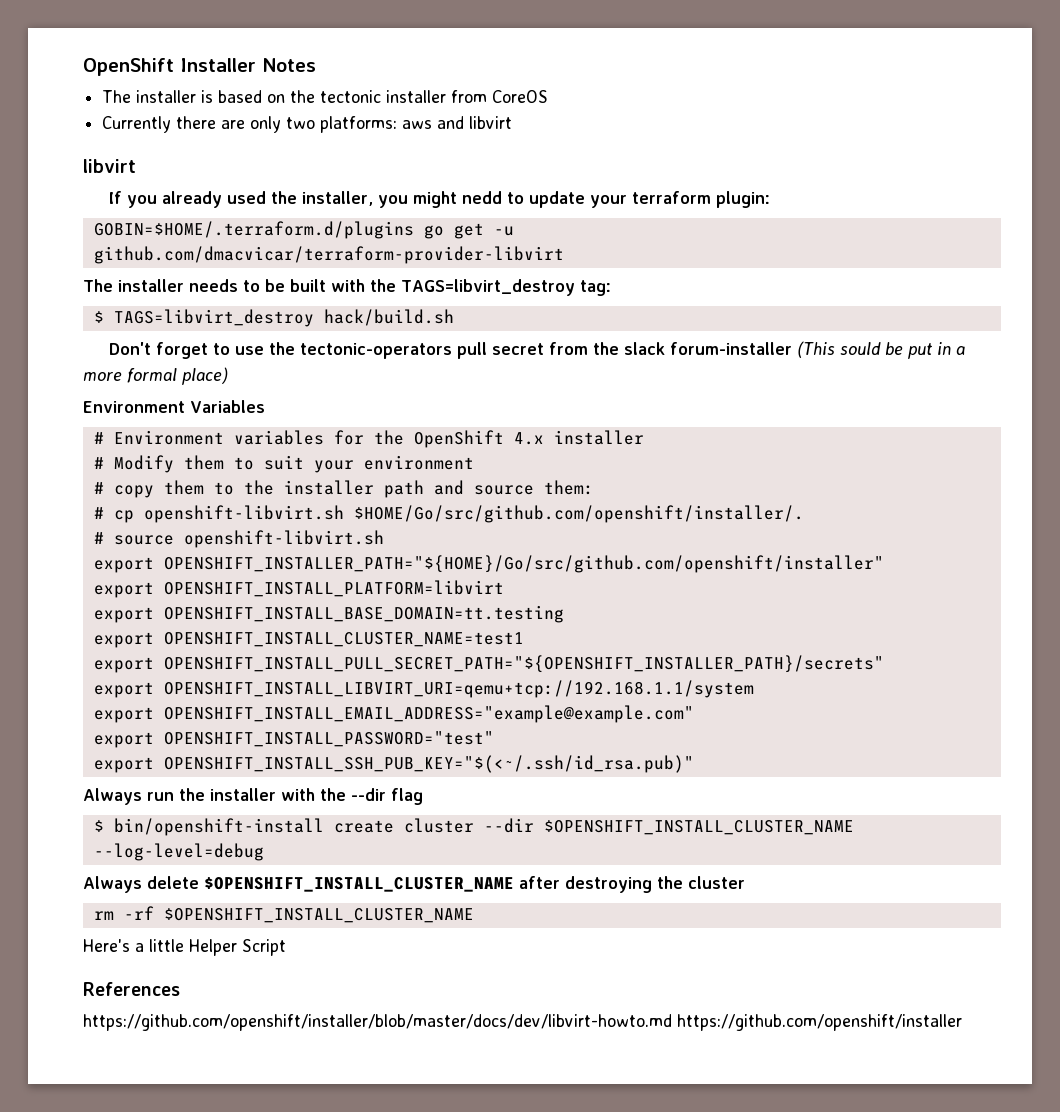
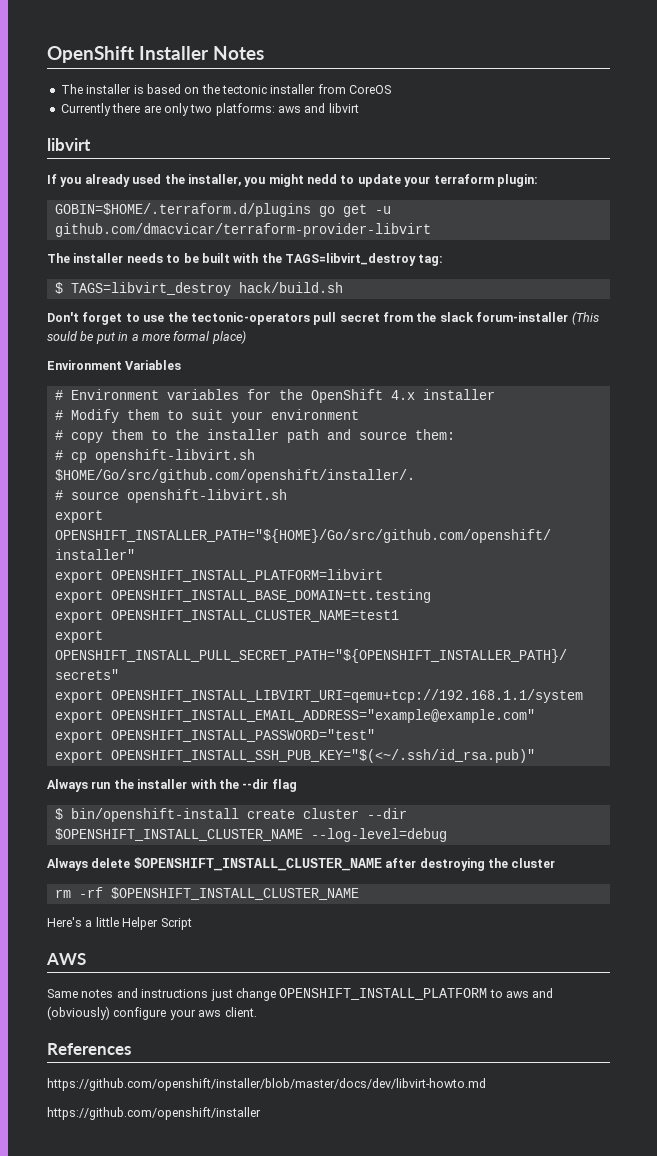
+ AWS
+ Same notes and instructions just change OPENSHIFT_INSTALL_PLATFORM to aws and (obviously) configure your aws client.
- https://github.com/openshift/installer/blob/master/docs/dev/libvirt-howto.md https://github.com/openshift/installer
+ https://github.com/openshift/installer/blob/master/docs/dev/libvirt-howto.md
+ https://github.com/openshift/installer

